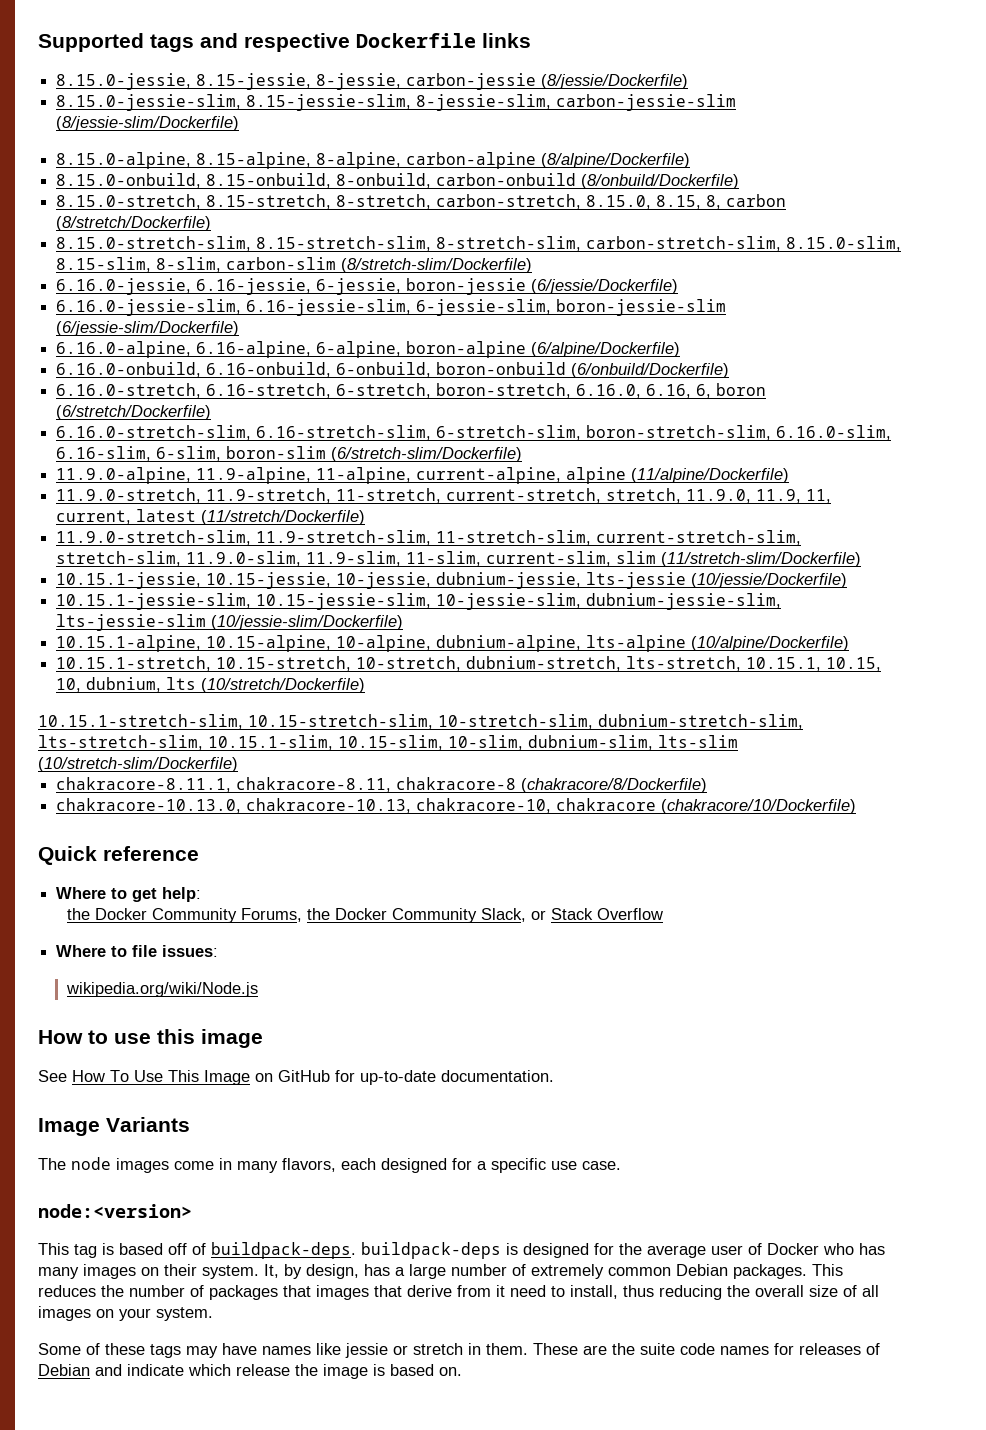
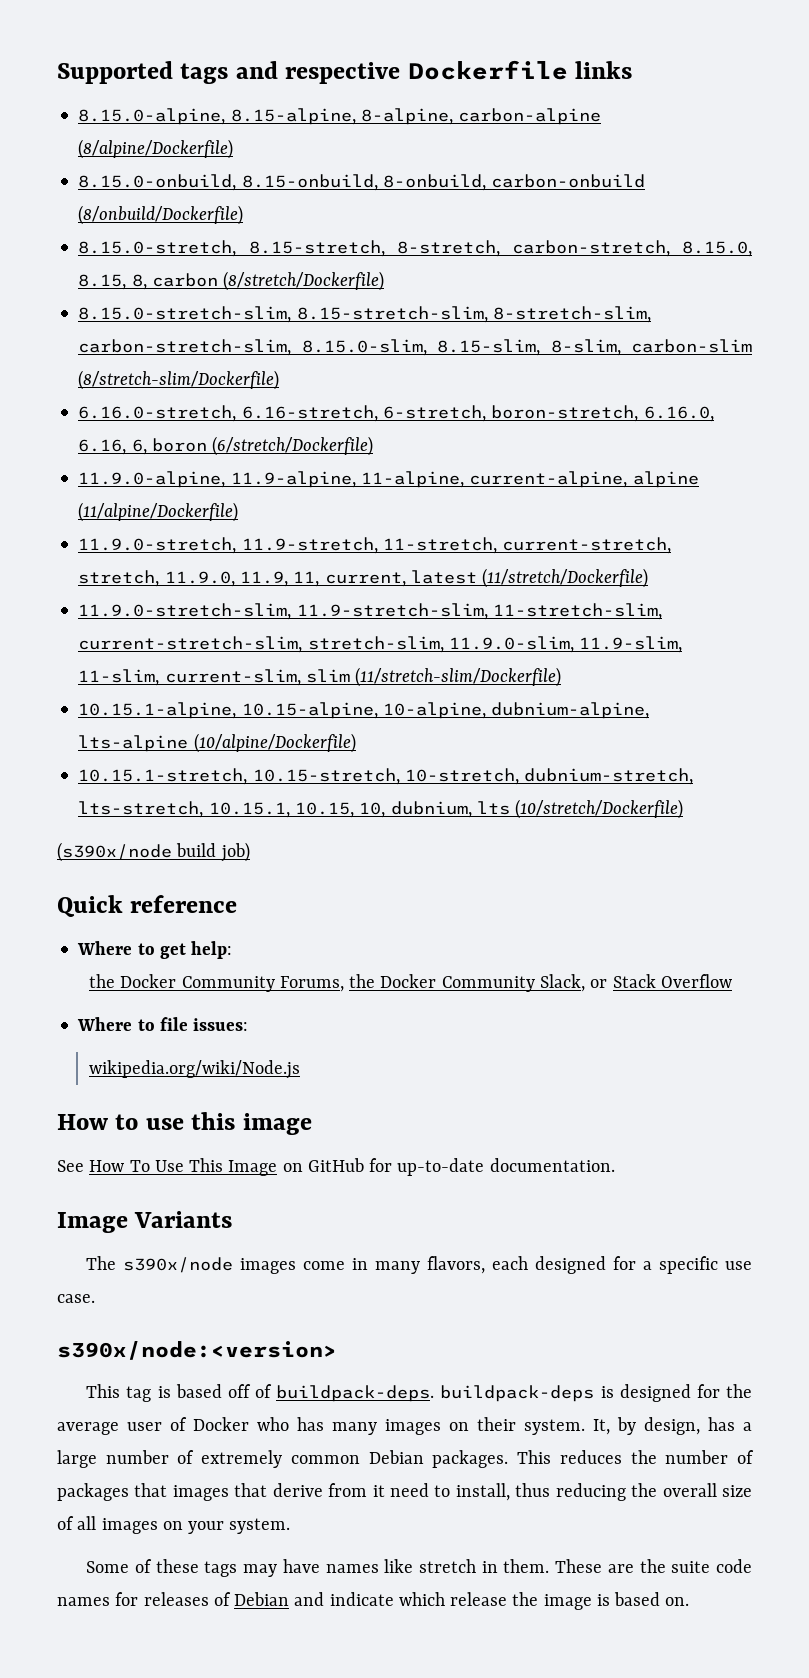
- 8.15.0-jessie, 8.15-jessie, 8-jessie, carbon-jessie (8/jessie/Dockerfile)
- 8.15.0-jessie-slim, 8.15-jessie-slim, 8-jessie-slim, carbon-jessie-slim (8/jessie-slim/Dockerfile)
- 6.16.0-jessie, 6.16-jessie, 6-jessie, boron-jessie (6/jessie/Dockerfile)
- 6.16.0-jessie-slim, 6.16-jessie-slim, 6-jessie-slim, boron-jessie-slim (6/jessie-slim/Dockerfile)
- 6.16.0-alpine, 6.16-alpine, 6-alpine, boron-alpine (6/alpine/Dockerfile)
- 6.16.0-onbuild, 6.16-onbuild, 6-onbuild, boron-onbuild (6/onbuild/Dockerfile)
- 6.16.0-stretch-slim, 6.16-stretch-slim, 6-stretch-slim, boron-stretch-slim, 6.16.0-slim, 6.16-slim, 6-slim, boron-slim (6/stretch-slim/Dockerfile)
- 10.15.1-jessie, 10.15-jessie, 10-jessie, dubnium-jessie, lts-jessie (10/jessie/Dockerfile)
- 10.15.1-jessie-slim, 10.15-jessie-slim, 10-jessie-slim, dubnium-jessie-slim, lts-jessie-slim (10/jessie-slim/Dockerfile)
- 10.15.1-stretch-slim, 10.15-stretch-slim, 10-stretch-slim, dubnium-stretch-slim, lts-stretch-slim, 10.15.1-slim, 10.15-slim, 10-slim, dubnium-slim, lts-slim (10/stretch-slim/Dockerfile)
- chakracore-8.11.1, chakracore-8.11, chakracore-8 (chakracore/8/Dockerfile)
- chakracore-10.13.0, chakracore-10.13, chakracore-10, chakracore (chakracore/10/Dockerfile)
+ (s390x/node build job)
- The node images come in many flavors, each designed for a specific use case.
+ The s390x/node images come in many flavors, each designed for a specific use case.
- node:<version>
+ s390x/node:<version>
- Some of these tags may have names like jessie or stretch in them.
+ Some of these tags may have names like stretch in them.

